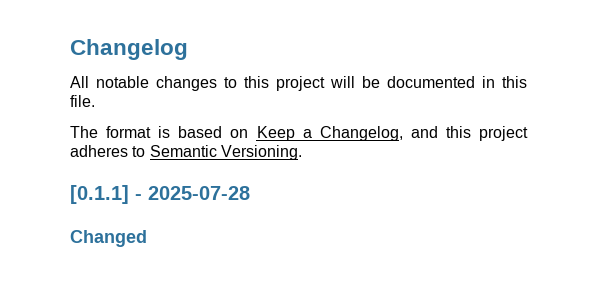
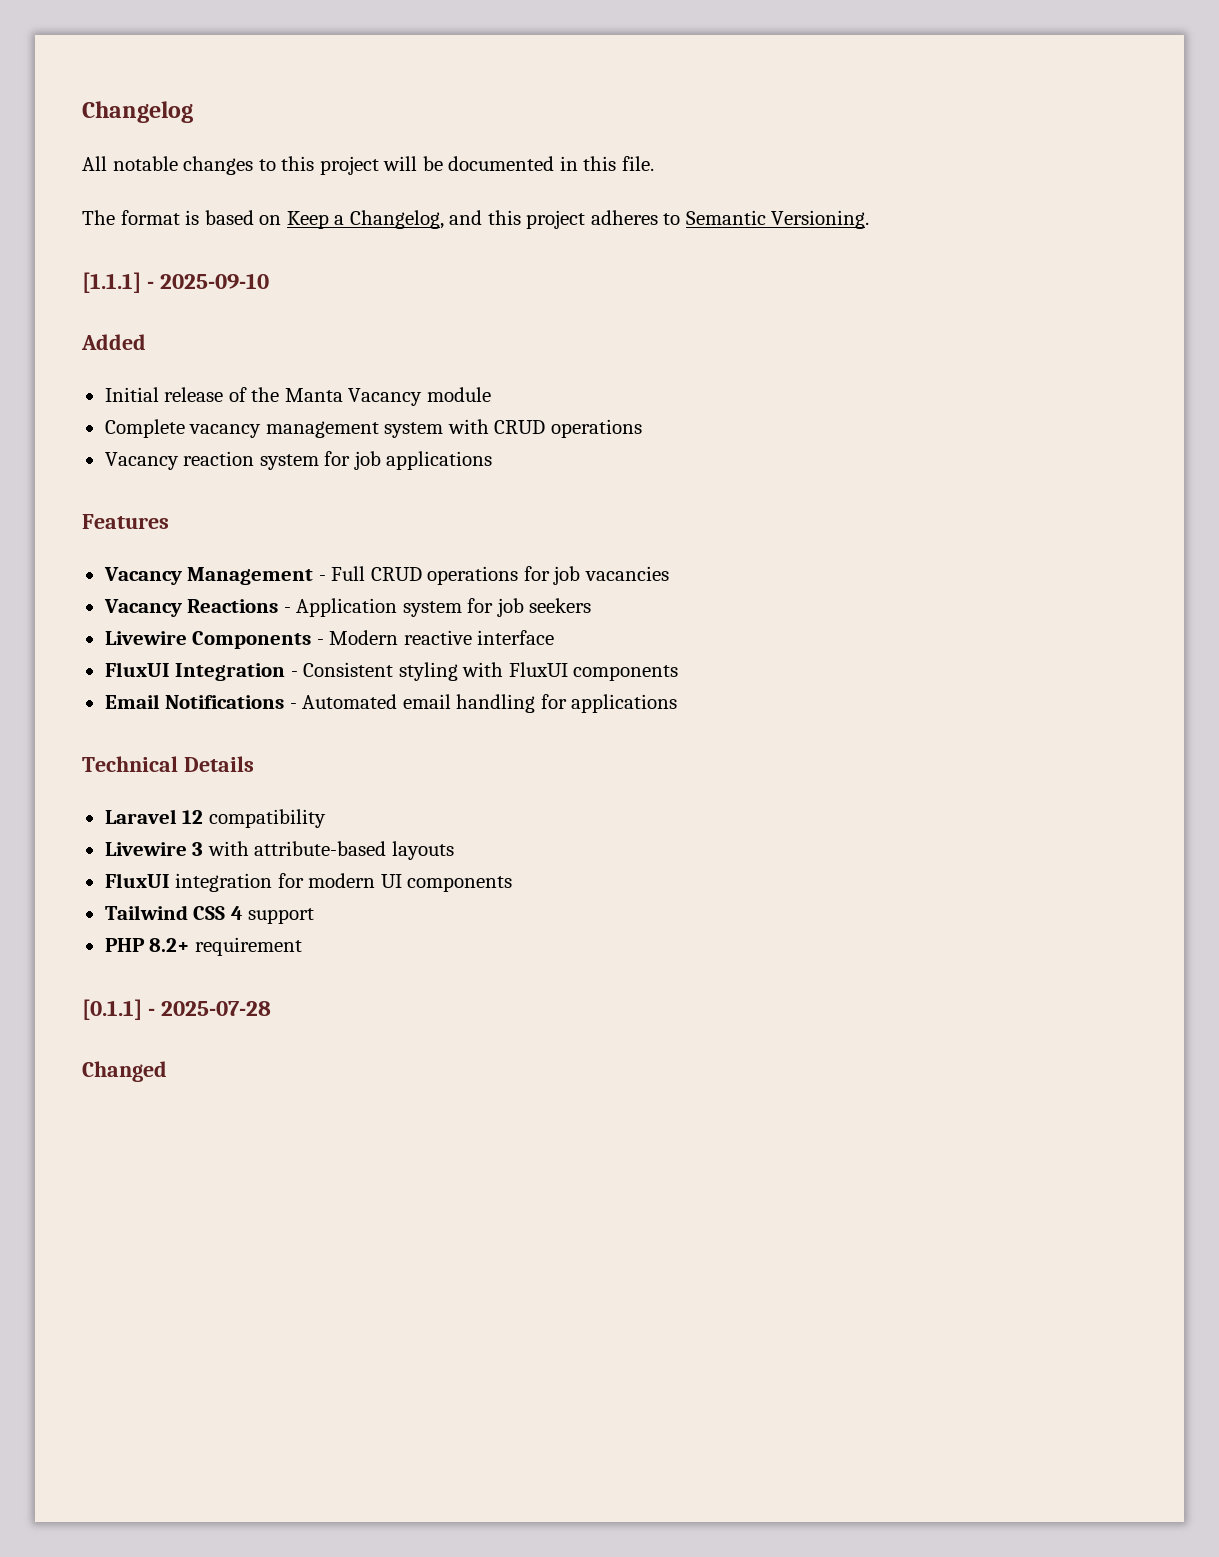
+ [1.1.1] - 2025-09-10
+ Added
+ Initial release of the Manta Vacancy module
+ Complete vacancy management system with CRUD operations
+ Vacancy reaction system for job applications
+ Features
+ Vacancy Management - Full CRUD operations for job vacancies
+ Vacancy Reactions - Application system for job seekers
+ Livewire Components - Modern reactive interface
+ FluxUI Integration - Consistent styling with FluxUI components
+ Email Notifications - Automated email handling for applications
+ Technical Details
+ Laravel 12 compatibility
+ Livewire 3 with attribute-based layouts
+ FluxUI integration for modern UI components
+ Tailwind CSS 4 support
+ PHP 8.2+ requirement

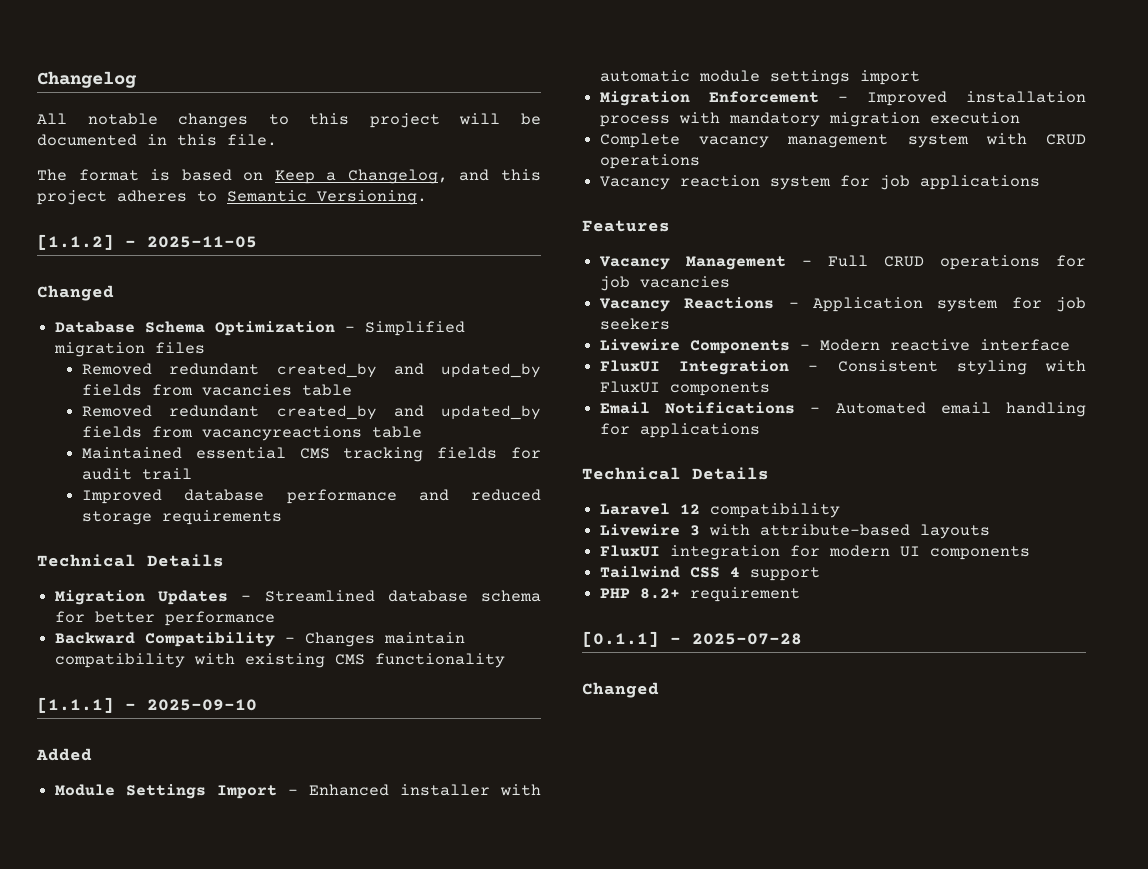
+ [1.1.2] - 2025-11-05
+ Changed
+ Database Schema Optimization - Simplified migration files
+ Removed redundant created_by and updated_by fields from vacancies table
+ Removed redundant created_by and updated_by fields from vacancyreactions table
+ Maintained essential CMS tracking fields for audit trail
+ Improved database performance and reduced storage requirements
+ Technical Details
+ Migration Updates - Streamlined database schema for better performance
+ Backward Compatibility - Changes maintain compatibility with existing CMS functionality
  [1.1.1] - 2025-09-10
  Added
- Initial release of the Manta Vacancy module
+ Module Settings Import - Enhanced installer with automatic module settings import
+ Migration Enforcement - Improved installation process with mandatory migration execution

